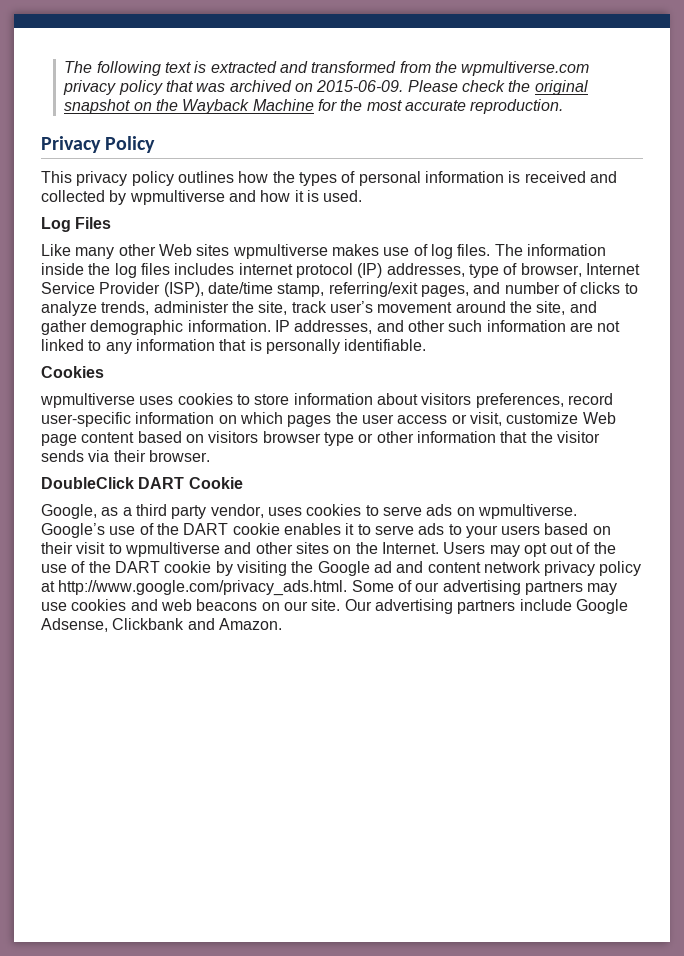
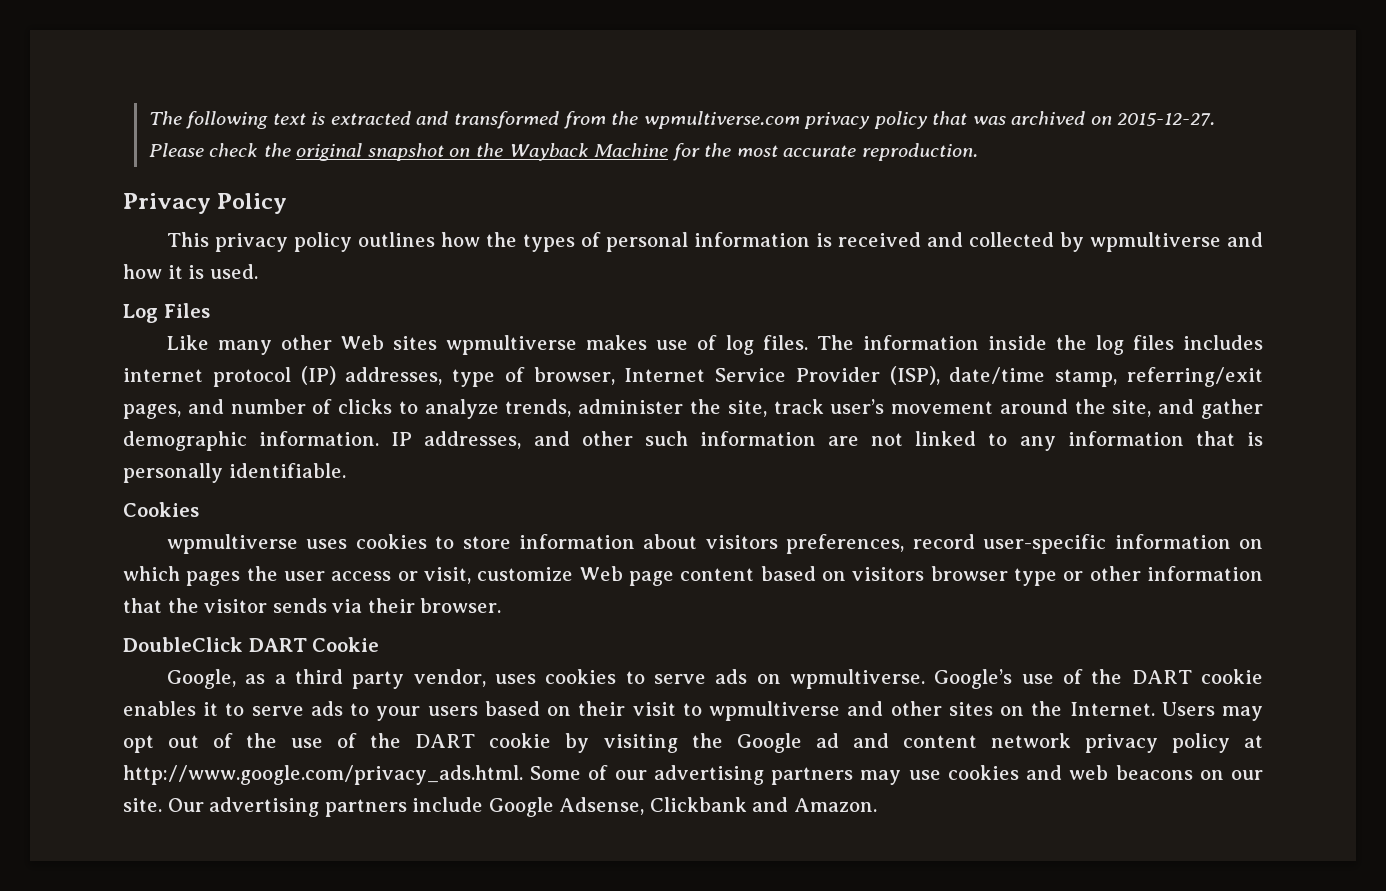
- The following text is extracted and transformed from the wpmultiverse.com privacy policy that was archived on 2015-06-09.
+ The following text is extracted and transformed from the wpmultiverse.com privacy policy that was archived on 2015-12-27.

